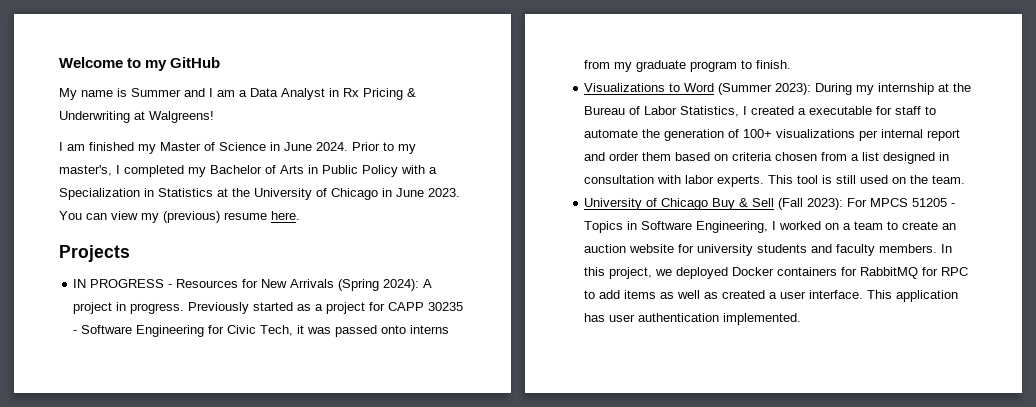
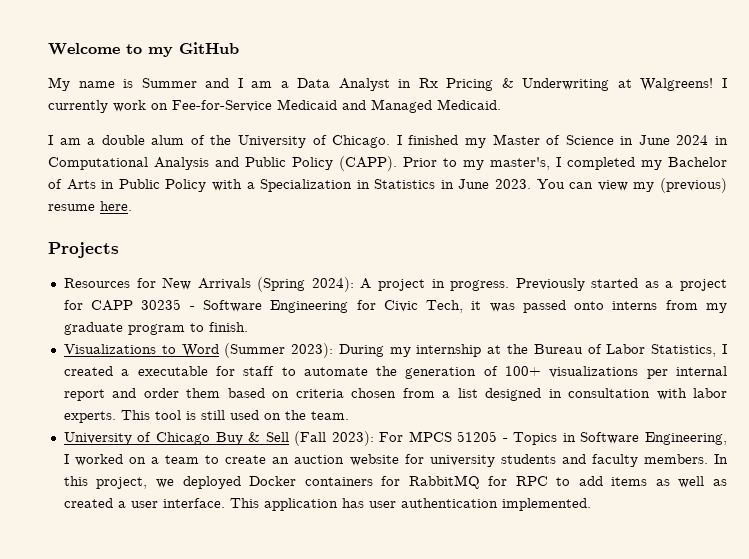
- My name is Summer and I am a Data Analyst in Rx Pricing & Underwriting at Walgreens!
- I am finished my Master of Science in June 2024.
+ My name is Summer and I am a Data Analyst in Rx Pricing & Underwriting at Walgreens! I currently work on Fee-for-Service Medicaid and Managed Medicaid.
+ I am a double alum of the University of Chicago. I finished my Master of Science in June 2024 in Computational Analysis and Public Policy (CAPP).
- Prior to my master's, I completed my Bachelor of Arts in Public Policy with a Specialization in Statistics at the University of Chicago in June 2023.
+ Prior to my master's, I completed my Bachelor of Arts in Public Policy with a Specialization in Statistics in June 2023.
- IN PROGRESS - Resources for New Arrivals (Spring 2024): A project in progress.
+ Resources for New Arrivals (Spring 2024): A project in progress.

